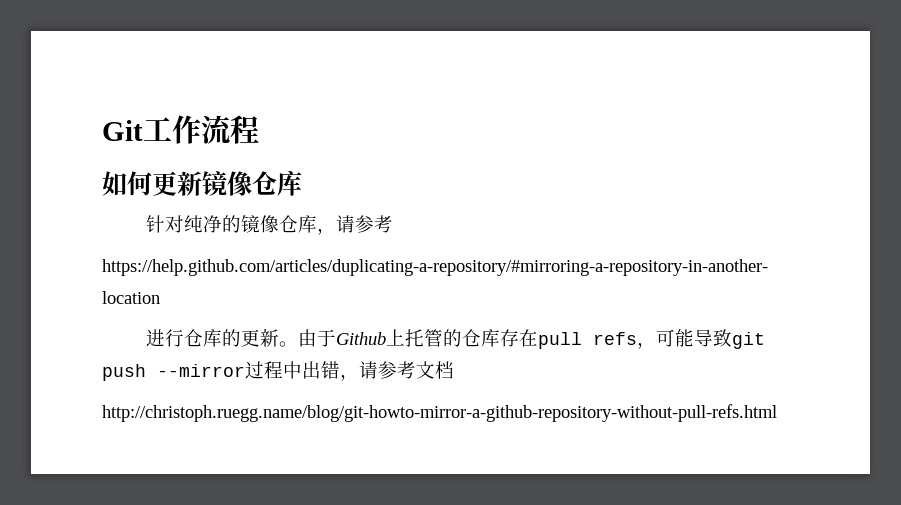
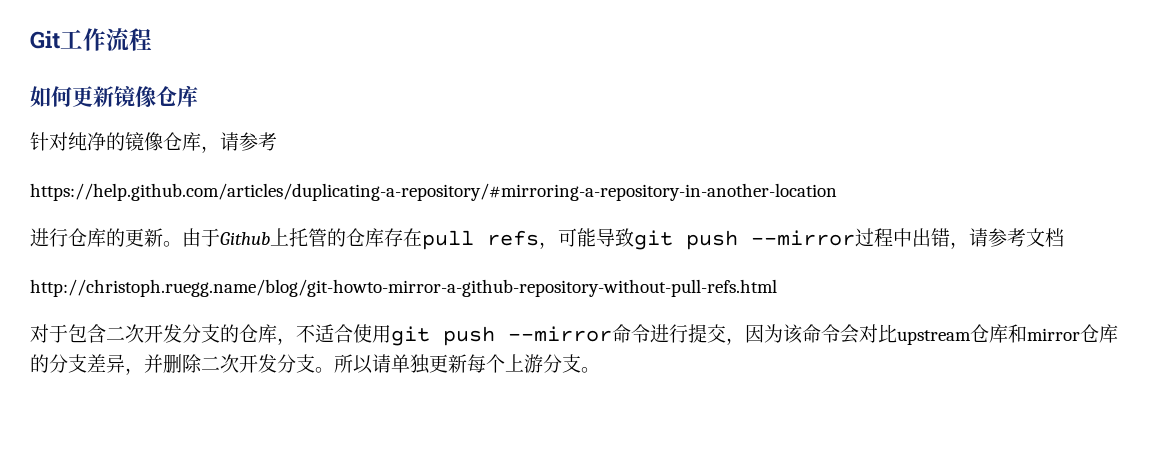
+ 对于包含二次开发分支的仓库，不适合使用git push --mirror命令进行提交，因为该命令会对比upstream仓库和mirror仓库的分支差异，并删除二次开发分支。所以请单独更新每个上游分支。

